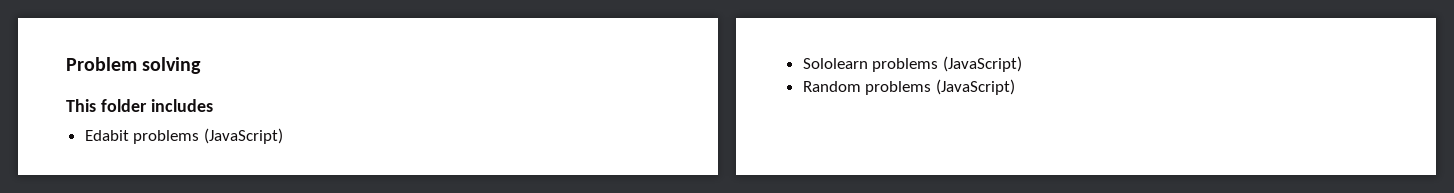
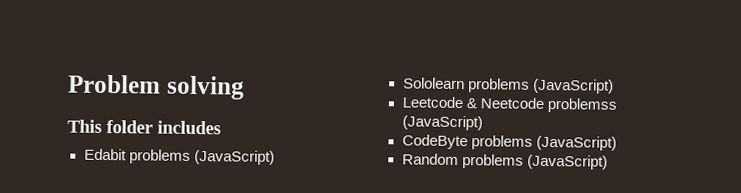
+ Leetcode & Neetcode problemss (JavaScript)
+ CodeByte problems (JavaScript)

